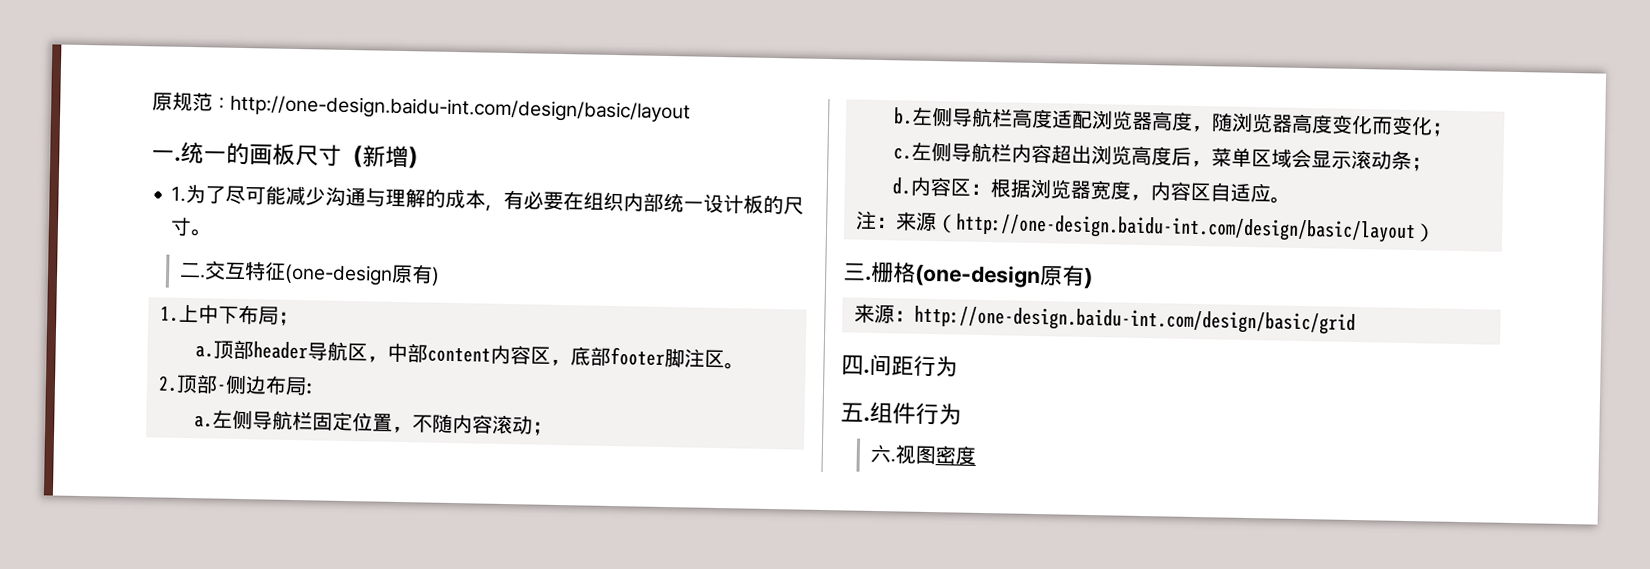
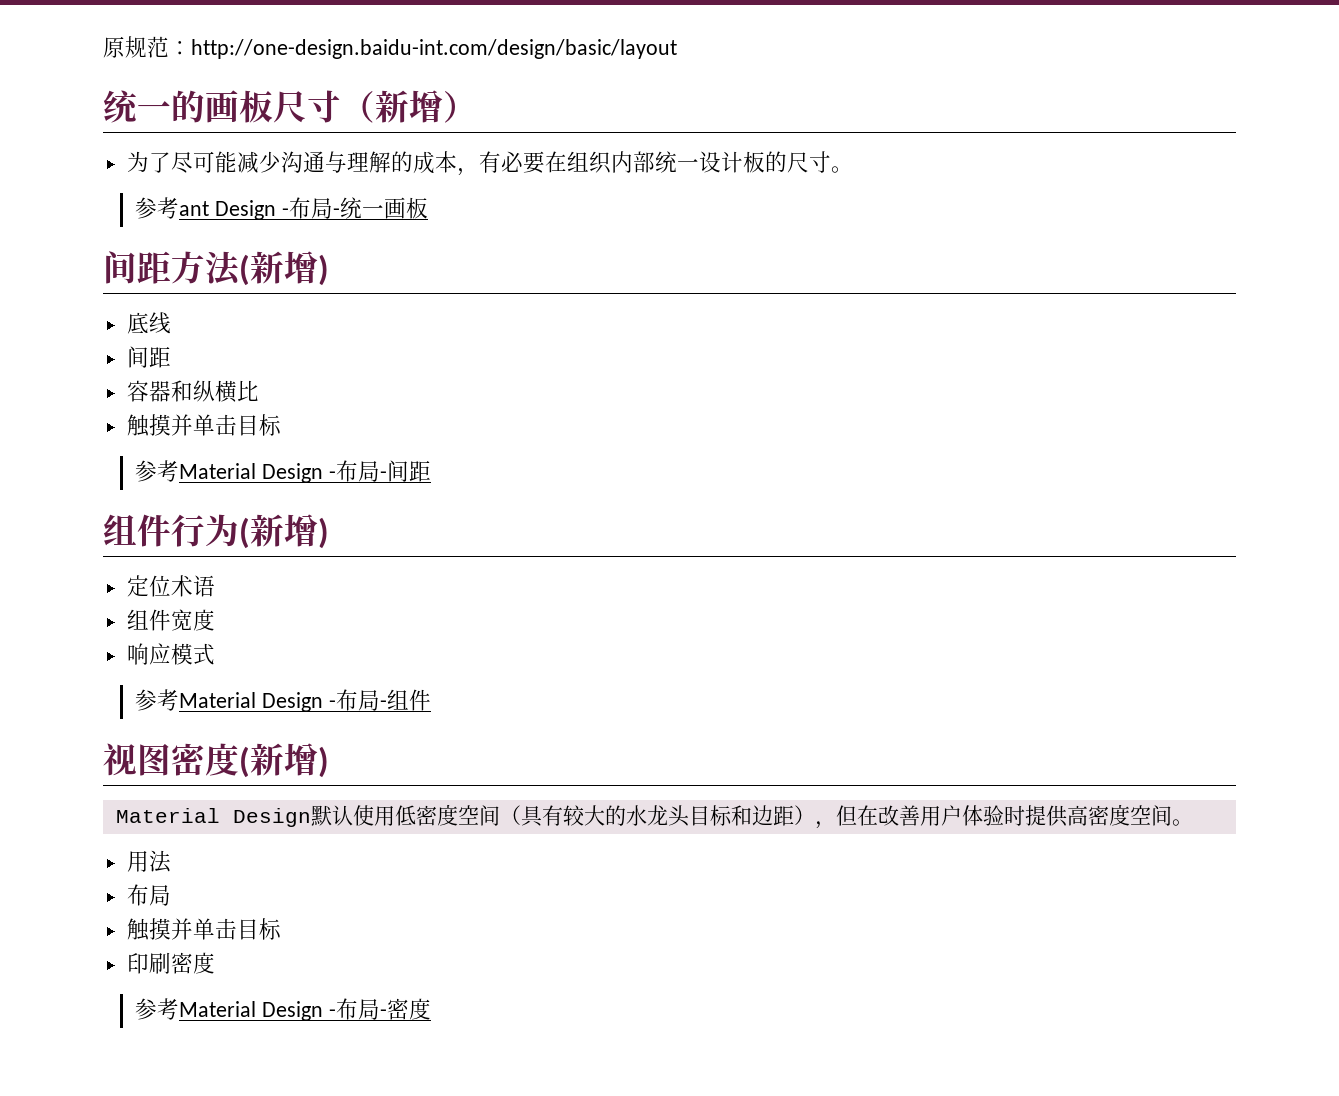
- 一.
- 1.为了尽可能减少沟通与理解的成本，有必要在组织内部统一设计板的尺寸。
+ 为了尽可能减少沟通与理解的成本，有必要在组织内部统一设计板的尺寸。
- 二.交互特征(one-design原有)
- 1.上中下布局；
- a.顶部header导航区，中部content内容区，底部footer脚注区。
- 2.顶部-侧边布局:
- a.左侧导航栏固定位置，不随内容滚动；
- b.左侧导航栏高度适配浏览器高度，随浏览器高度变化而变化；
- c.左侧导航栏内容超出浏览高度后，菜单区域会显示滚动条；
- d.内容区：根据浏览器宽度，内容区自适应。
- 注：来源（http://one-design.baidu-int.com/design/basic/layout）
- 三.栅格(one-design原有)
- 来源：http://one-design.baidu-int.com/design/basic/grid
- 四.间距行为
- 五.组件行为
- 六.视图密度
+ 参考ant Design -布局-统一画板
+ 间距方法(新增)
+ 底线
+ 间距
+ 容器和纵横比
+ 触摸并单击目标
+ 参考Material Design -布局-间距
+ 组件行为(新增)
+ 定位术语
+ 组件宽度
+ 响应模式
+ 参考Material Design -布局-组件
+ 视图密度(新增)
+ Material Design默认使用低密度空间（具有较大的水龙头目标和边距），但在改善用户体验时提供高密度空间。
+ 用法
+ 布局
+ 触摸并单击目标
+ 印刷密度
+ 参考Material Design -布局-密度

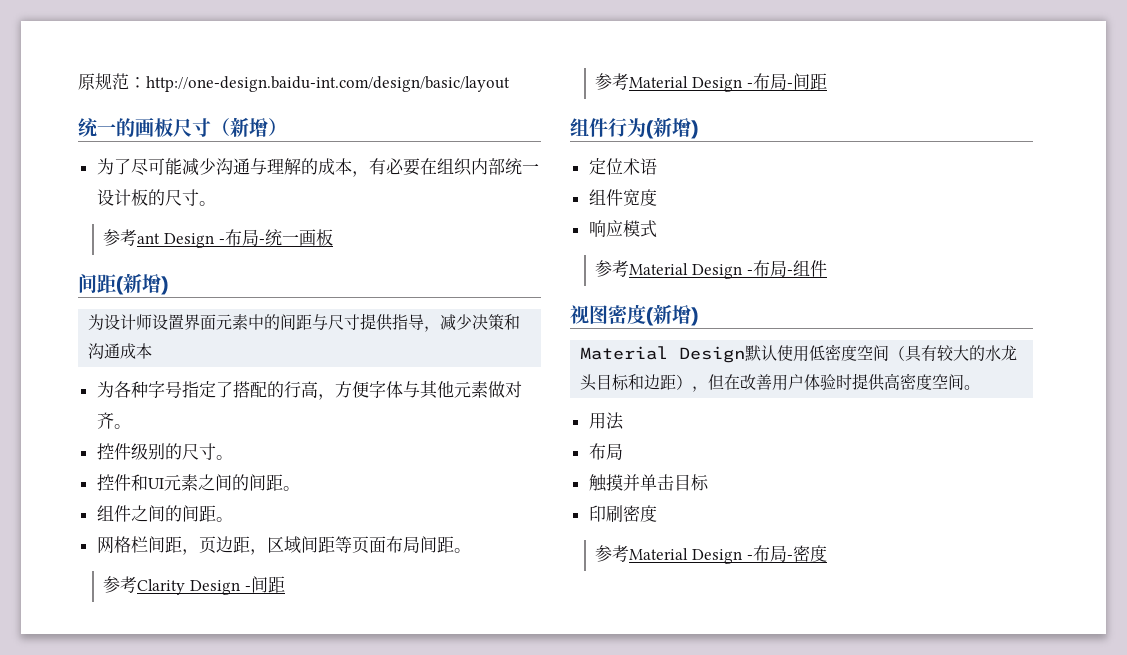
- 间距方法(新增)
- 底线
- 间距
- 容器和纵横比
- 触摸并单击目标
+ 间距(新增)
+ 为设计师设置界面元素中的间距与尺寸提供指导，减少决策和沟通成本
+ 为各种字号指定了搭配的行高，方便字体与其他元素做对齐。
+ 控件级别的尺寸。
+ 控件和UI元素之间的间距。
+ 组件之间的间距。
+ 网格栏间距，页边距，区域间距等页面布局间距。
+ 参考Clarity Design -间距

